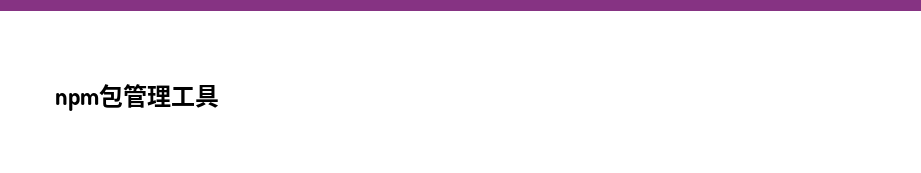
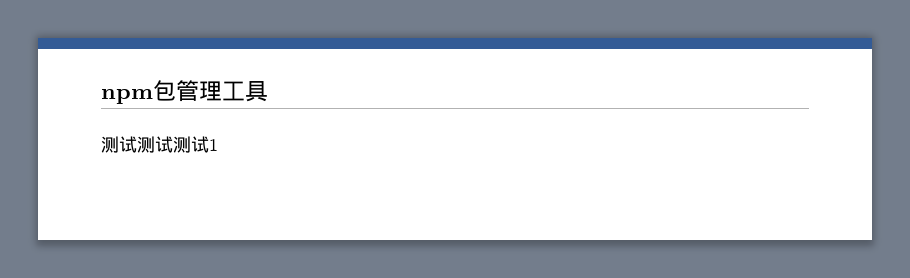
+ 测试测试测试1

